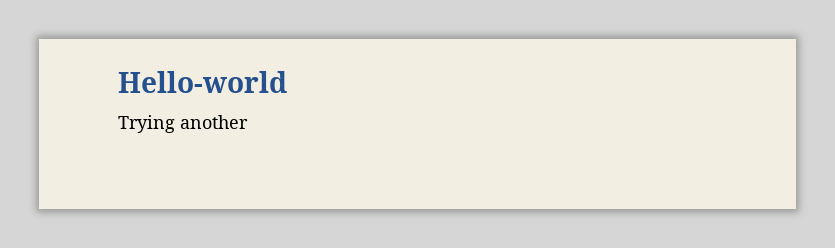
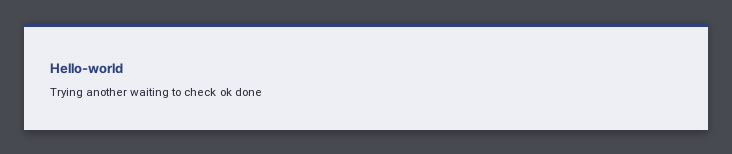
- Trying another
+ Trying another waiting to check ok done

